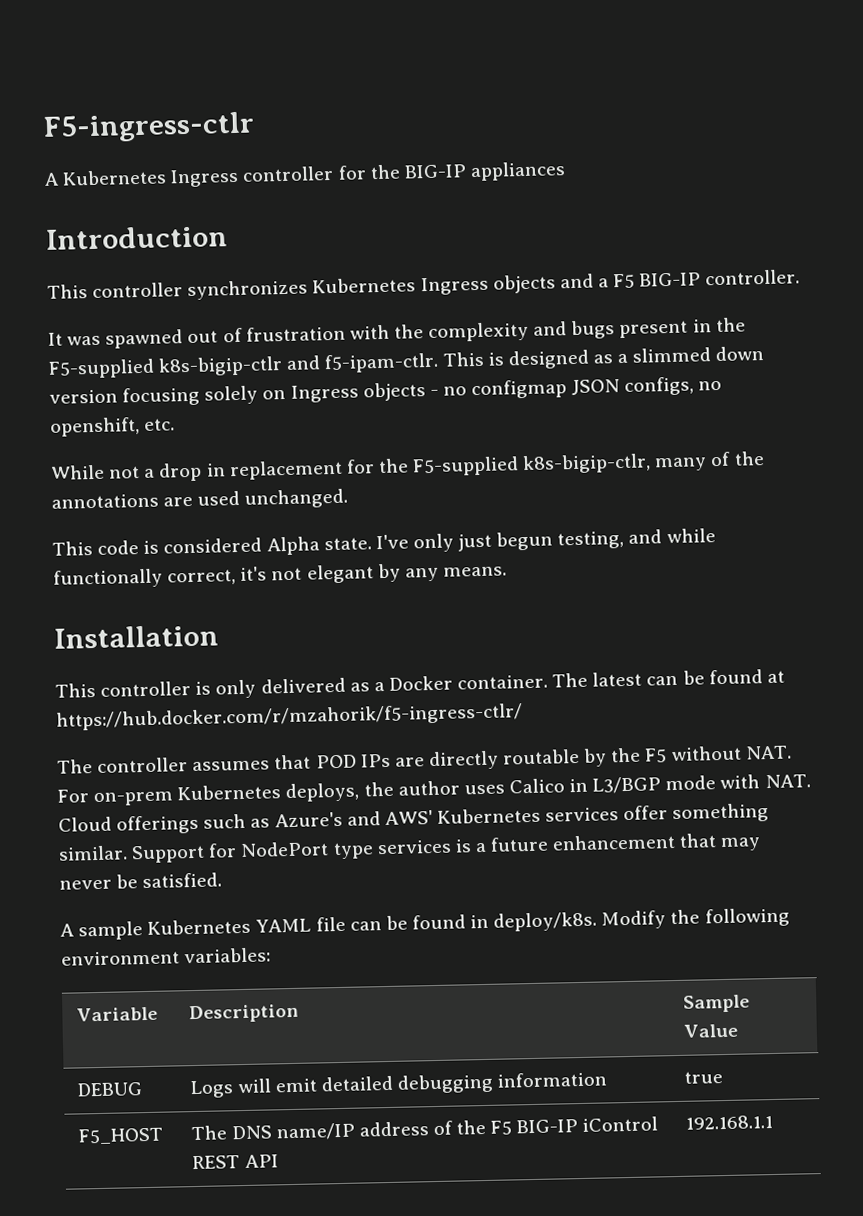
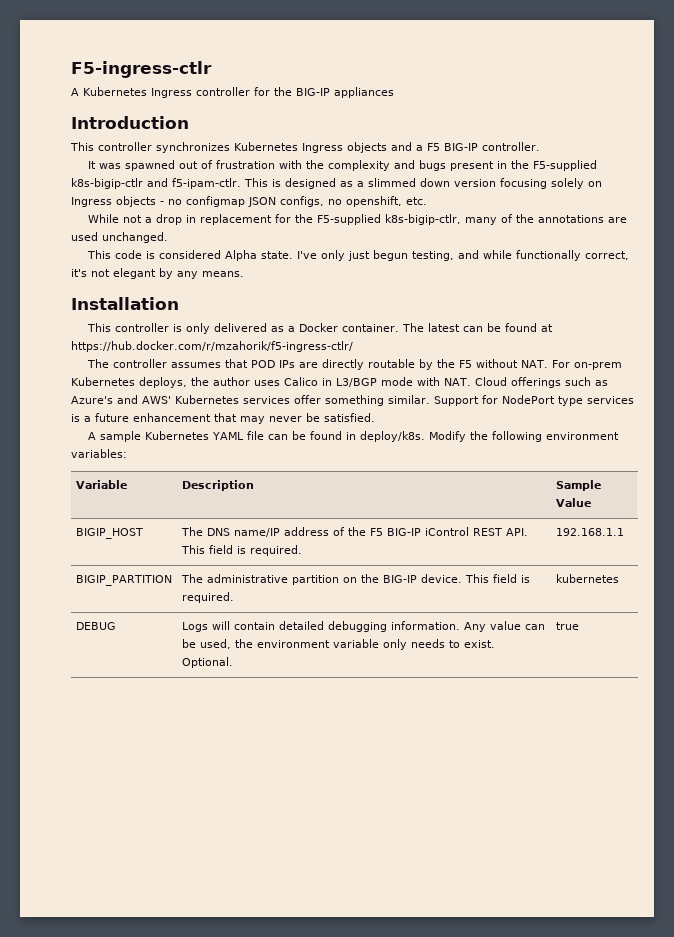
- DEBUG | Logs will emit detailed debugging information | true
- F5_HOST | The DNS name/IP address of the F5 BIG-IP iControl REST API | 192.168.1.1
+ BIGIP_HOST | The DNS name/IP address of the F5 BIG-IP iControl REST API. This field is required. | 192.168.1.1
+ BIGIP_PARTITION | The administrative partition on the BIG-IP device. This field is required. | kubernetes
+ DEBUG | Logs will contain detailed debugging information. Any value can be used, the environment variable only needs to exist. Optional. | true

